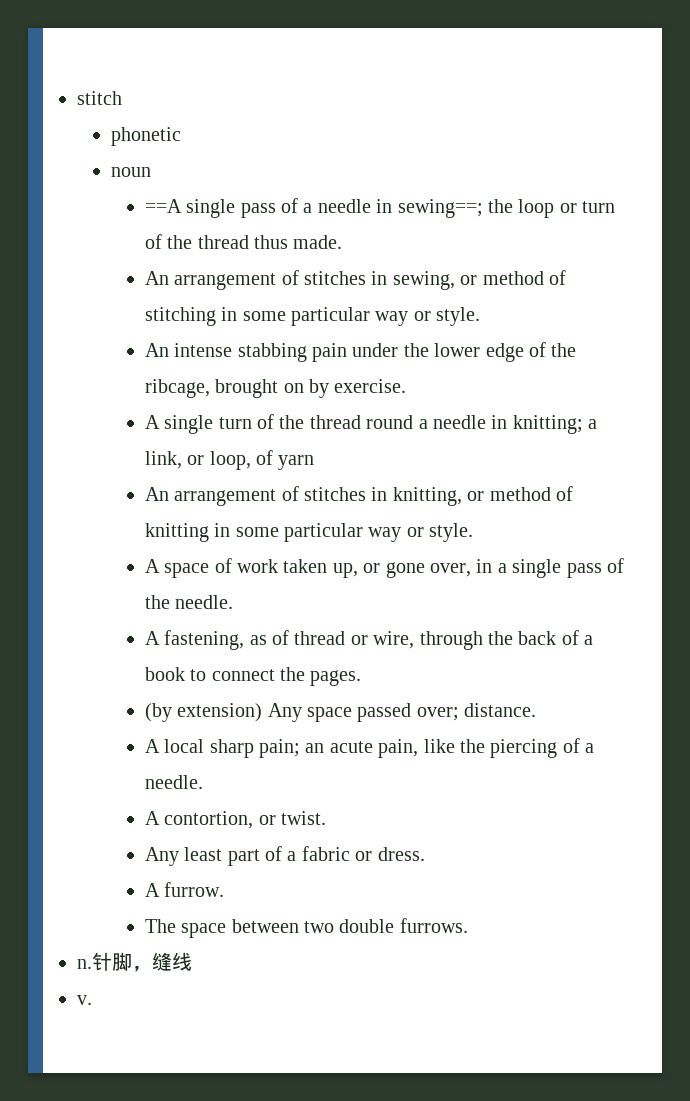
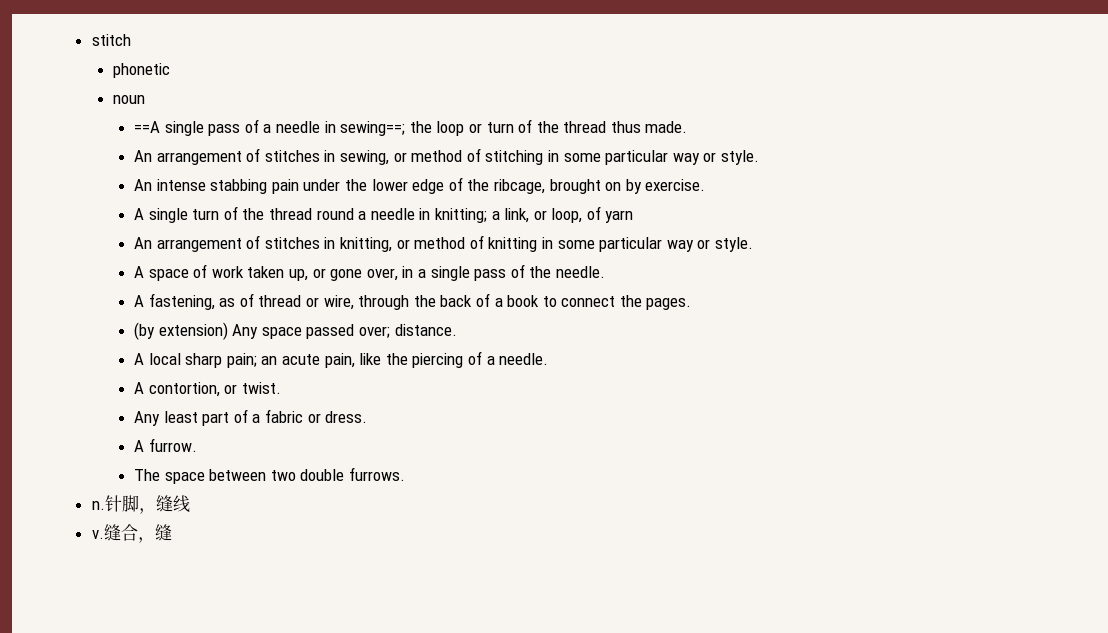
+ 缝合，缝

